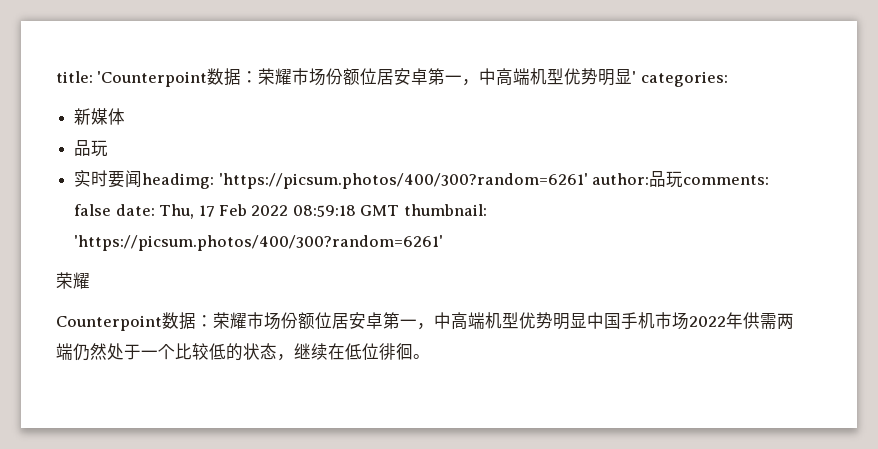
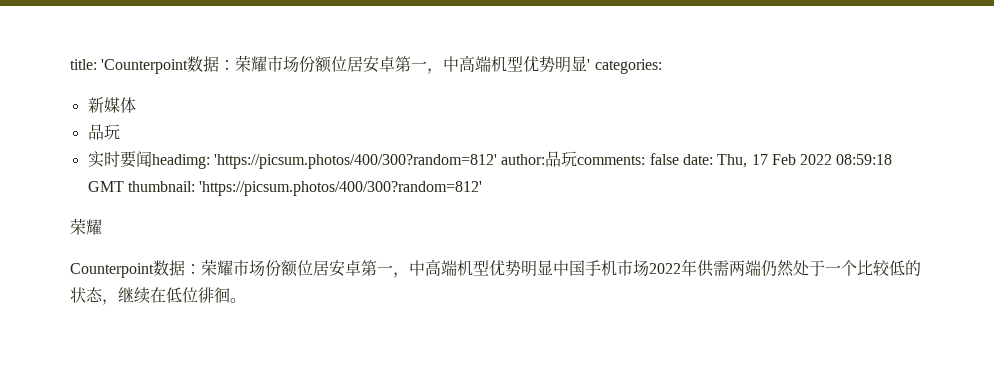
- 实时要闻headimg: 'https://picsum.photos/400/300?random=6261' author:品玩comments: false date: Thu, 17 Feb 2022 08:59:18 GMT thumbnail: 'https://picsum.photos/400/300?random=6261'
+ 实时要闻headimg: 'https://picsum.photos/400/300?random=812' author:品玩comments: false date: Thu, 17 Feb 2022 08:59:18 GMT thumbnail: 'https://picsum.photos/400/300?random=812'

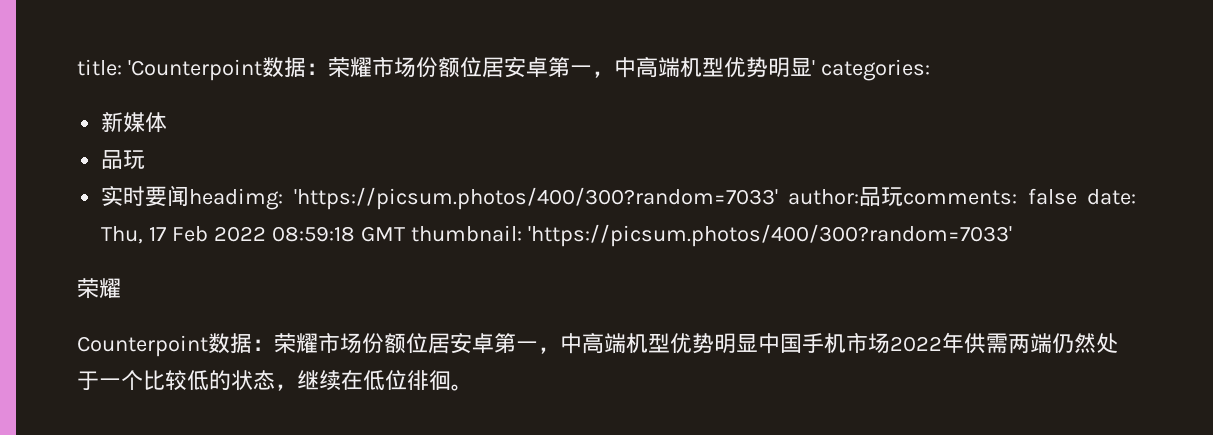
- 实时要闻headimg: 'https://picsum.photos/400/300?random=812' author:品玩comments: false date: Thu, 17 Feb 2022 08:59:18 GMT thumbnail: 'https://picsum.photos/400/300?random=812'
+ 实时要闻headimg: 'https://picsum.photos/400/300?random=7033' author:品玩comments: false date: Thu, 17 Feb 2022 08:59:18 GMT thumbnail: 'https://picsum.photos/400/300?random=7033'

